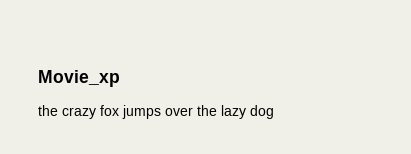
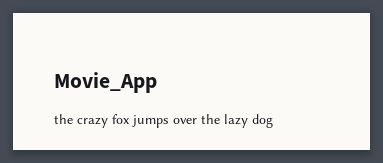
- Movie_xp
+ Movie_App

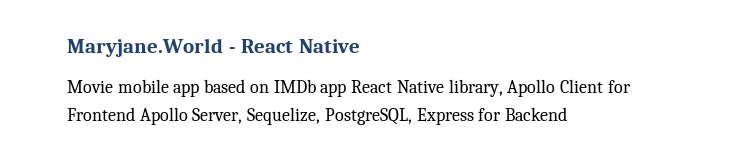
- Movie_App
- the crazy fox jumps over the lazy dog
+ Maryjane.World - React Native
+ Movie mobile app based on IMDb app React Native library, Apollo Client for Frontend Apollo Server, Sequelize, PostgreSQL, Express for Backend

